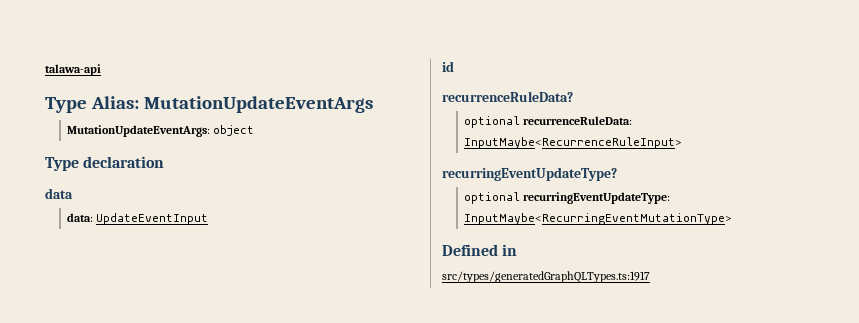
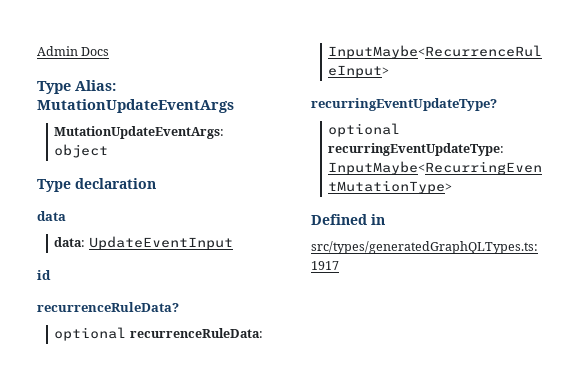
- talawa-api
+ Admin Docs

